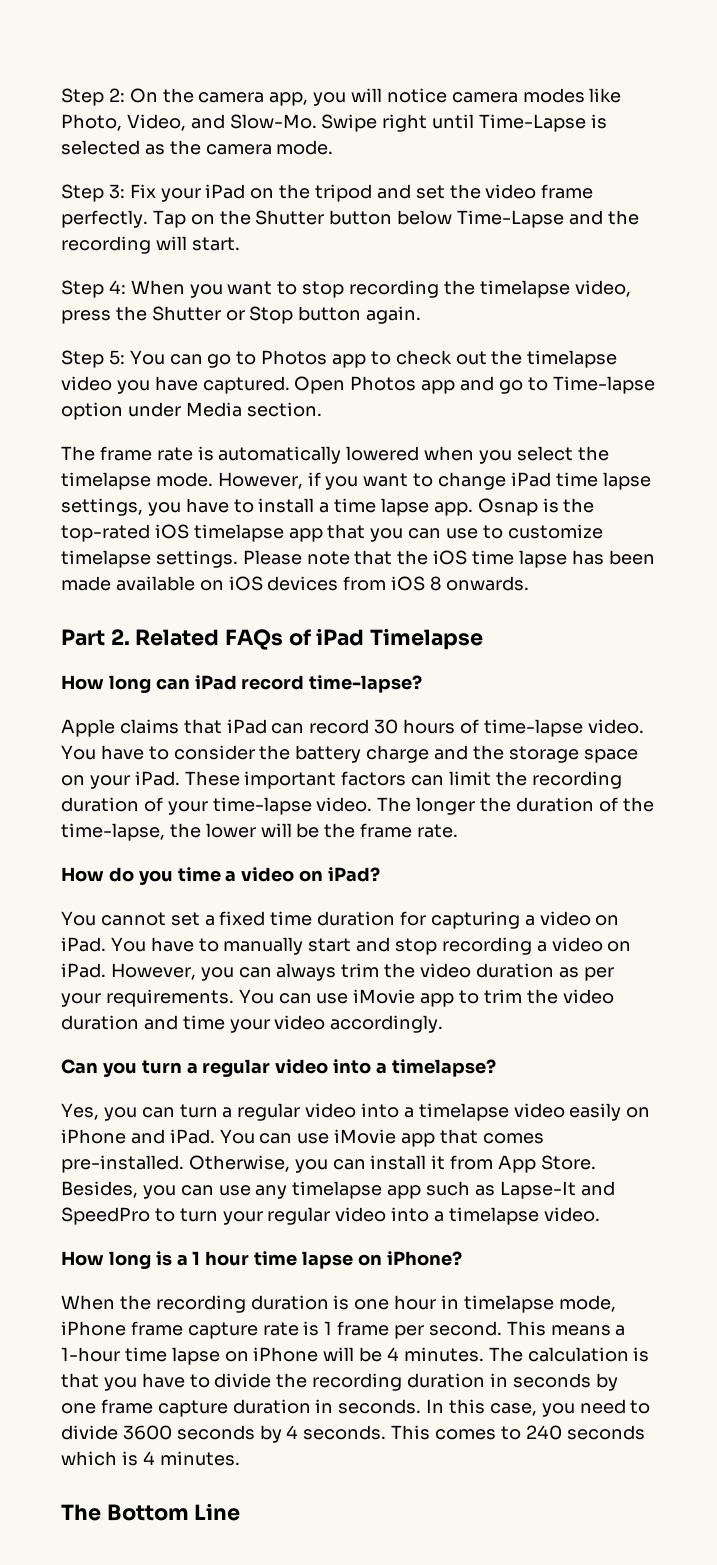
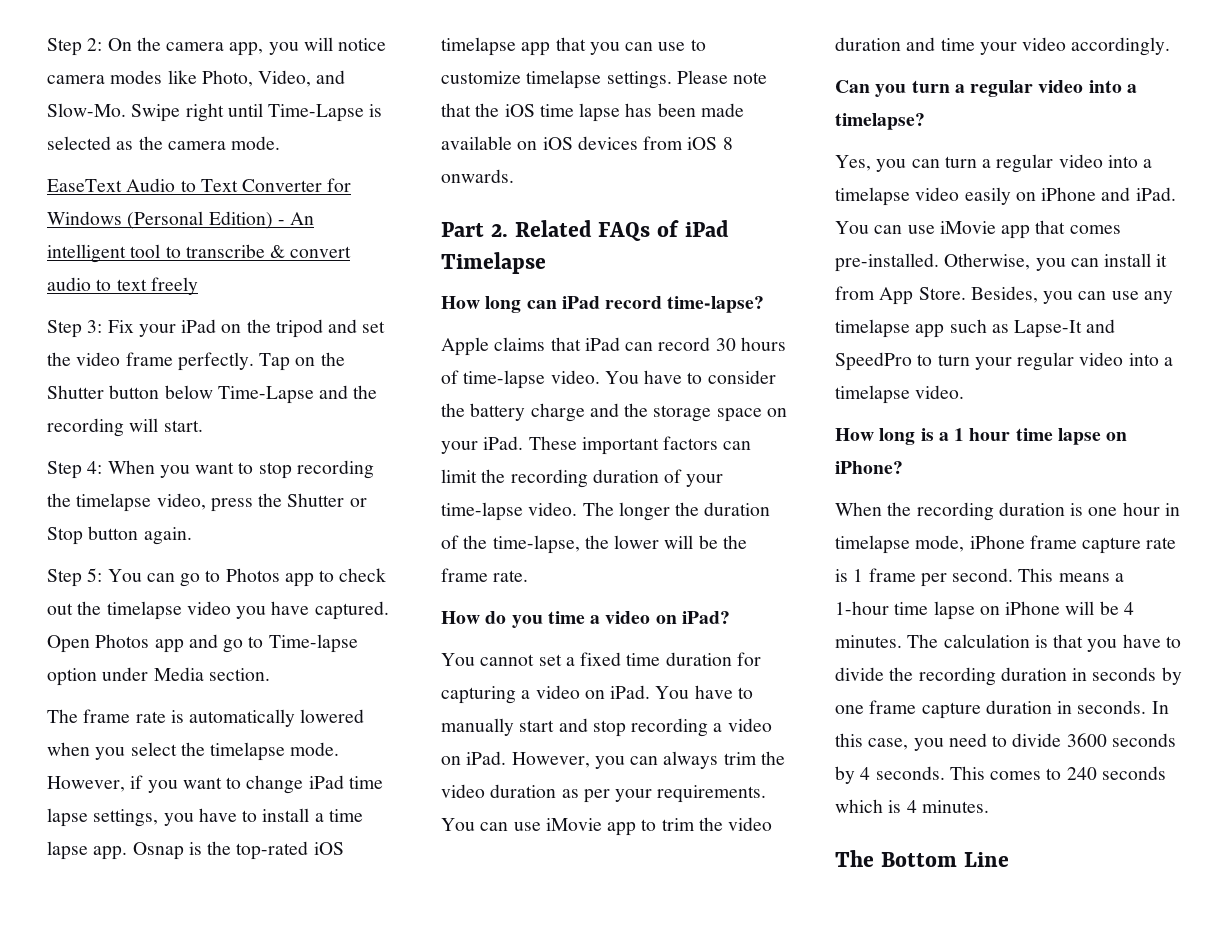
+ EaseText Audio to Text Converter for Windows (Personal Edition) - An intelligent tool to transcribe & convert audio to text freely

